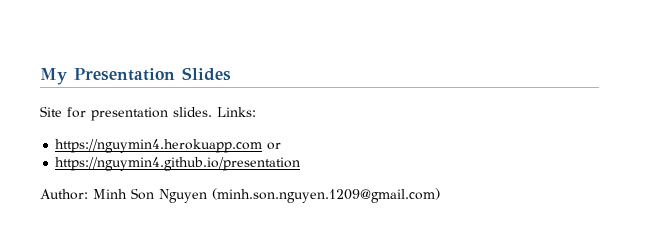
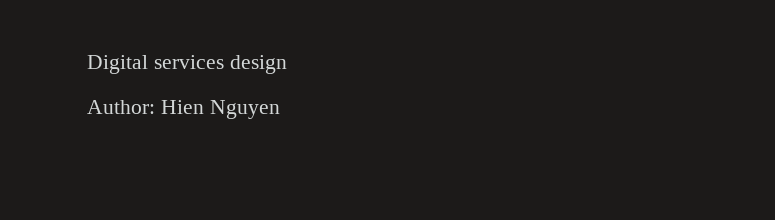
- My Presentation Slides
- Site for presentation slides. Links:
- https://nguymin4.herokuapp.com or
- https://nguymin4.github.io/presentation
- Author: Minh Son Nguyen (minh.son.nguyen.1209@gmail.com)
+ Digital services design
+ Author: Hien Nguyen

